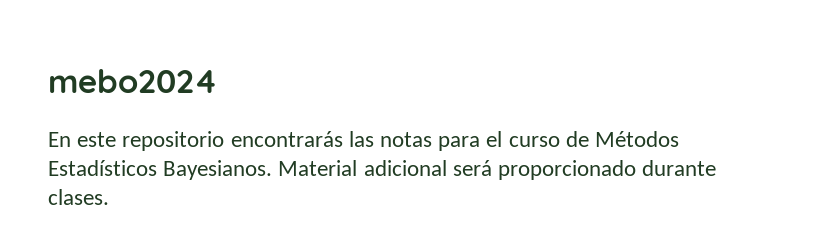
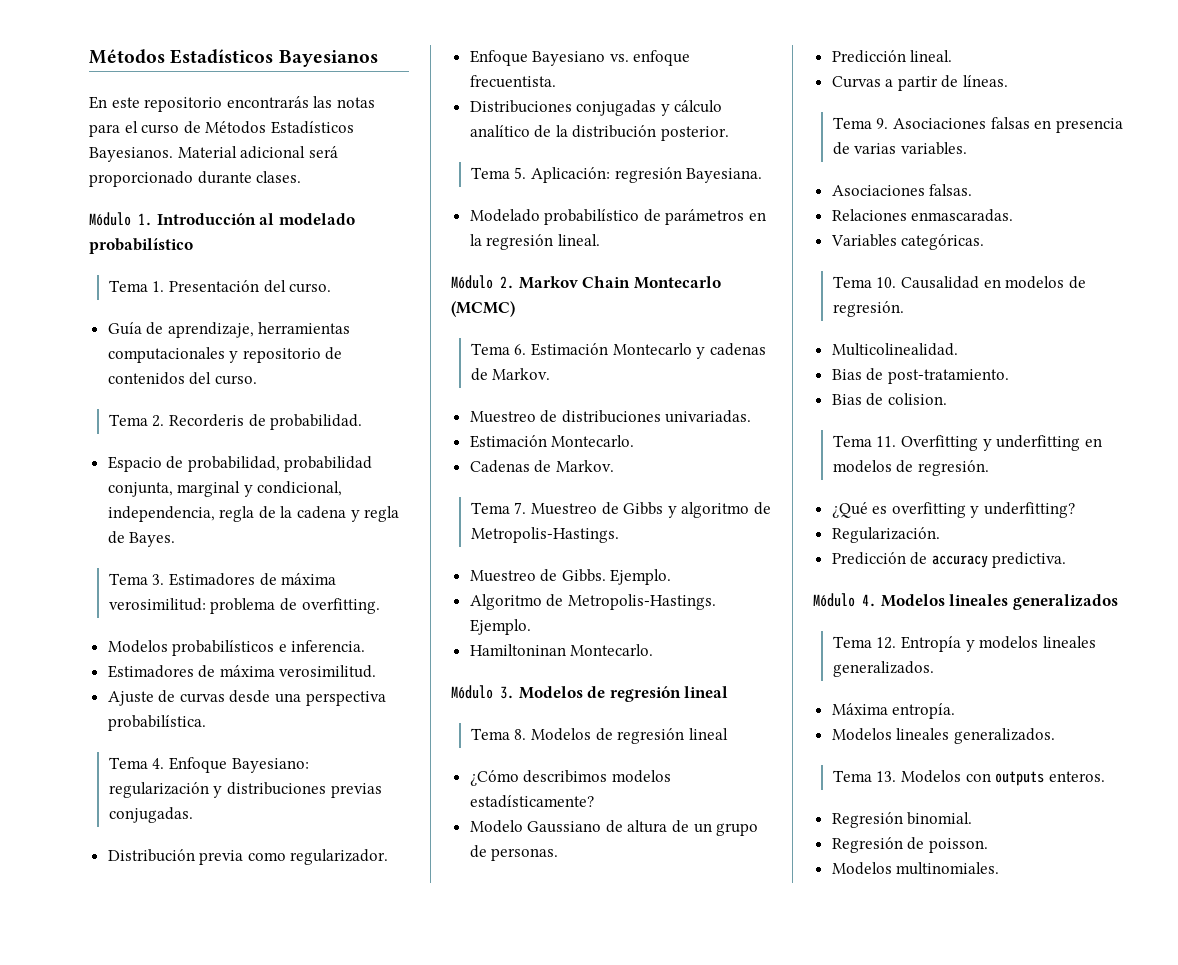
- mebo2024
+ Métodos Estadísticos Bayesianos
+ Módulo 1. Introducción al modelado probabilístico
+ Tema 1. Presentación del curso.
+ Guía de aprendizaje, herramientas computacionales y repositorio de contenidos del curso.
+ Tema 2. Recorderis de probabilidad.
+ Espacio de probabilidad, probabilidad conjunta, marginal y condicional, independencia, regla de la cadena y regla de Bayes.
+ Tema 3. Estimadores de máxima verosimilitud: problema de overfitting.
+ Modelos probabilísticos e inferencia.
+ Estimadores de máxima verosimilitud.
+ Ajuste de curvas desde una perspectiva probabilística.
+ Tema 4. Enfoque Bayesiano: regularización y distribuciones previas conjugadas.
+ Distribución previa como regularizador.
+ Enfoque Bayesiano vs. enfoque frecuentista.
+ Distribuciones conjugadas y cálculo analítico de la distribución posterior.
+ Tema 5. Aplicación: regresión Bayesiana.
+ Modelado probabilístico de parámetros en la regresión lineal.
+ Módulo 2. Markov Chain Montecarlo (MCMC)
+ Tema 6. Estimación Montecarlo y cadenas de Markov.
+ Muestreo de distribuciones univariadas.
+ Estimación Montecarlo.
+ Cadenas de Markov.
+ Tema 7. Muestreo de Gibbs y algoritmo de Metropolis-Hastings.
+ Muestreo de Gibbs. Ejemplo.
+ Algoritmo de Metropolis-Hastings. Ejemplo.
+ Hamiltoninan Montecarlo.
+ Módulo 3. Modelos de regresión lineal
+ Tema 8. Modelos de regresión lineal
+ ¿Cómo describimos modelos estadísticamente?
+ Modelo Gaussiano de altura de un grupo de personas.
+ Predicción lineal.
+ Curvas a partir de líneas.
+ Tema 9. Asociaciones falsas en presencia de varias variables.
+ Asociaciones falsas.
+ Relaciones enmascaradas.
+ Variables categóricas.
+ Tema 10. Causalidad en modelos de regresión.
+ Multicolinealidad.
+ Bias de post-tratamiento.
+ Bias de colision.
+ Tema 11. Overfitting y underfitting en modelos de regresión.
+ ¿Qué es overfitting y underfitting?
+ Regularización.
+ Predicción de accuracy predictiva.
+ Módulo 4. Modelos lineales generalizados
+ Tema 12. Entropía y modelos lineales generalizados.
+ Máxima entropía.
+ Modelos lineales generalizados.
+ Tema 13. Modelos con outputs enteros.
+ Regresión binomial.
+ Regresión de poisson.
+ Modelos multinomiales.

